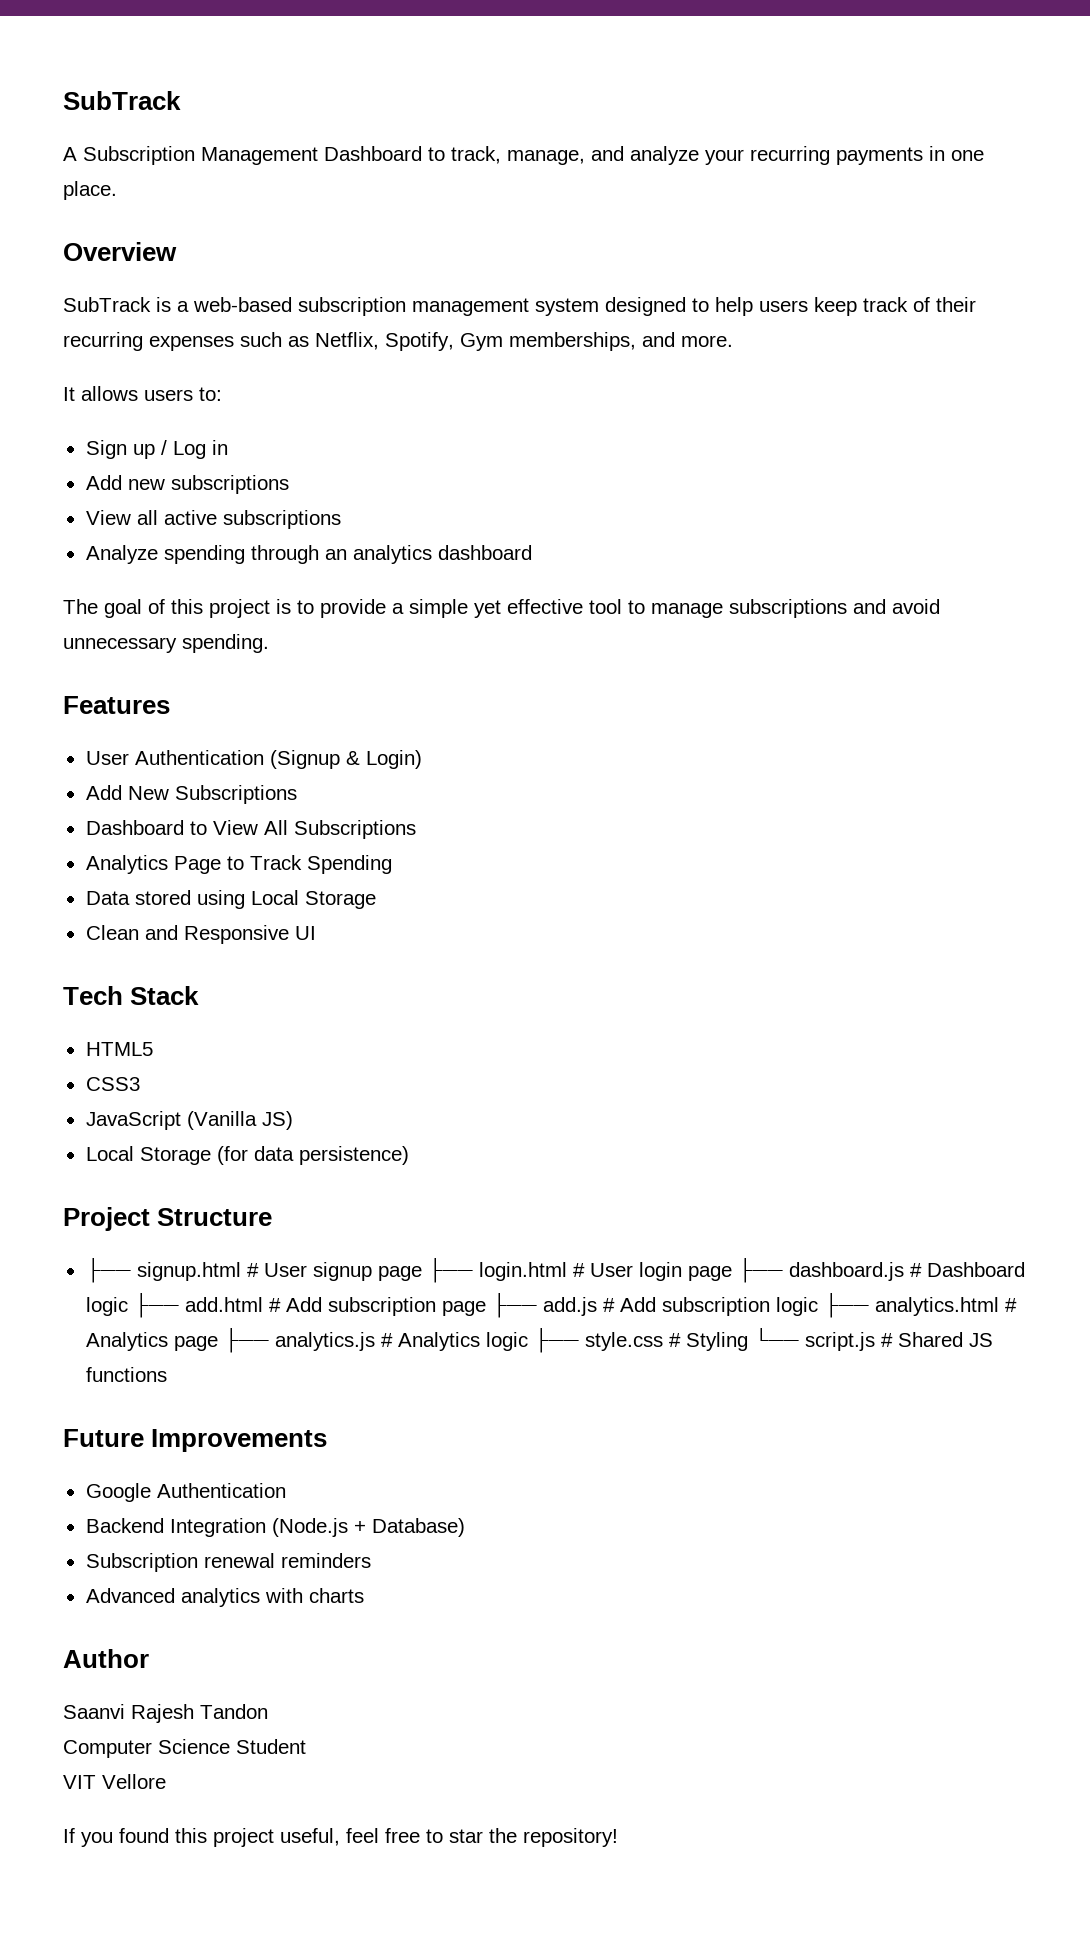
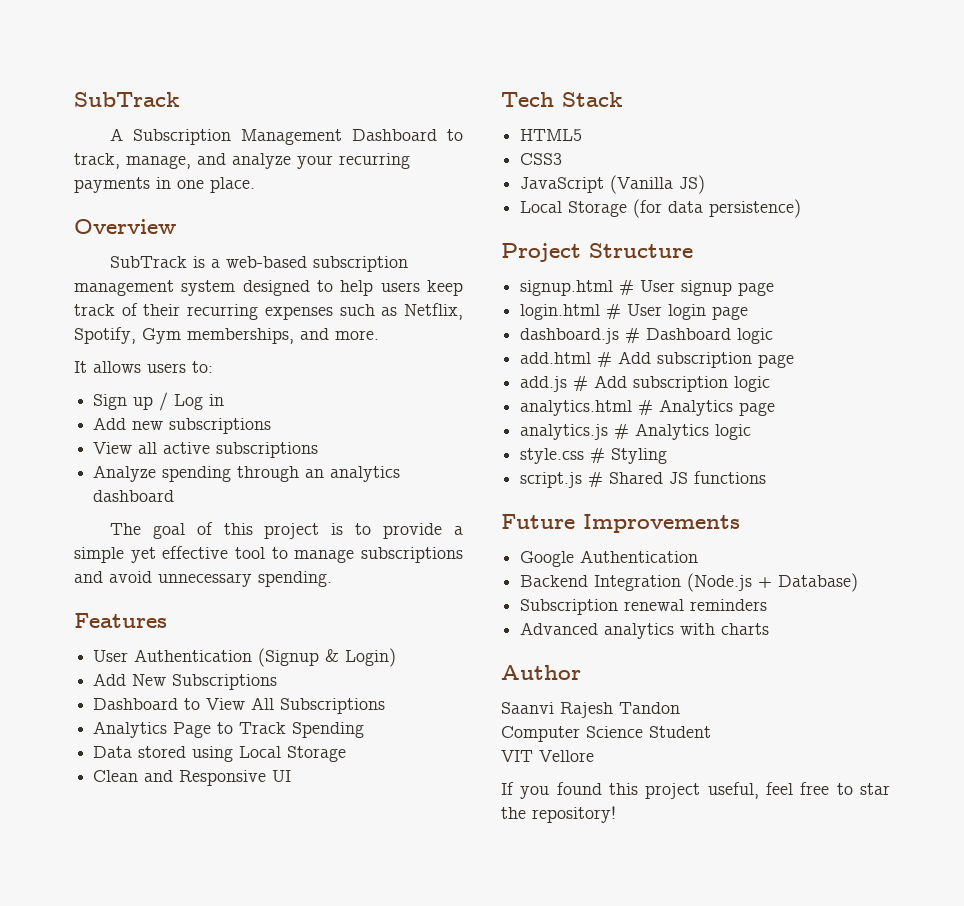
- ├── signup.html # User signup page ├── login.html # User login page ├── dashboard.js # Dashboard logic ├── add.html # Add subscription page ├── add.js # Add subscription logic ├── analytics.html # Analytics page ├── analytics.js # Analytics logic ├── style.css # Styling └── script.js # Shared JS functions
+ signup.html # User signup page
+ login.html # User login page
+ dashboard.js # Dashboard logic
+ add.html # Add subscription page
+ add.js # Add subscription logic
+ analytics.html # Analytics page
+ analytics.js # Analytics logic
+ style.css # Styling
+ script.js # Shared JS functions

